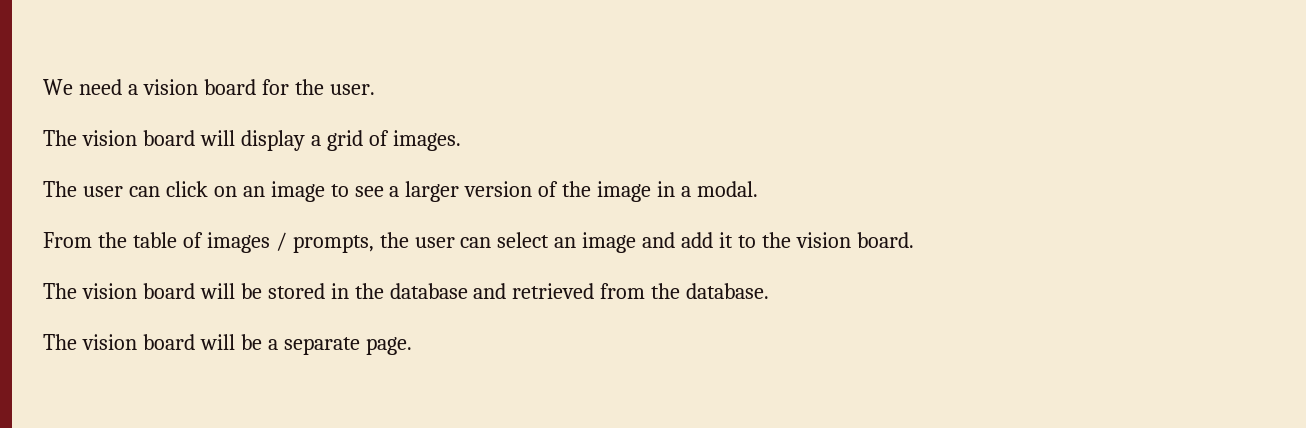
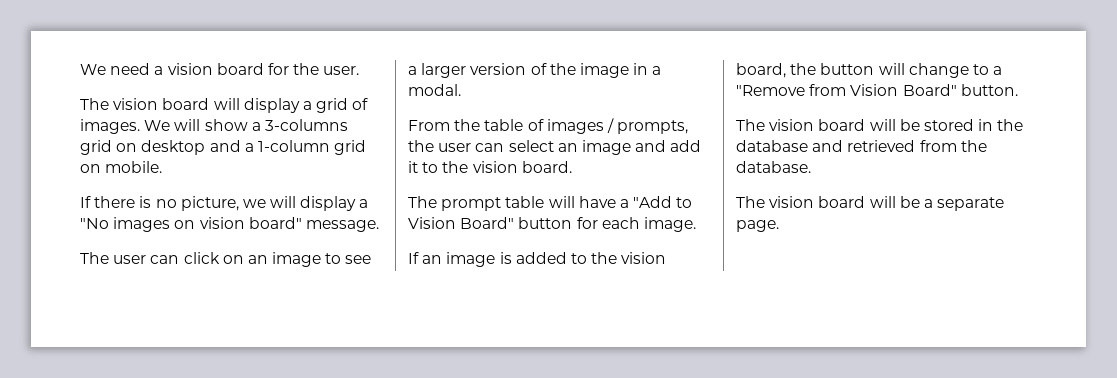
+ We will show a 3-columns grid on desktop and a 1-column grid on mobile.
+ If there is no picture, we will display a "No images on vision board" message.
+ The prompt table will have a "Add to Vision Board" button for each image.
+ If an image is added to the vision board, the button will change to a "Remove from Vision Board" button.

